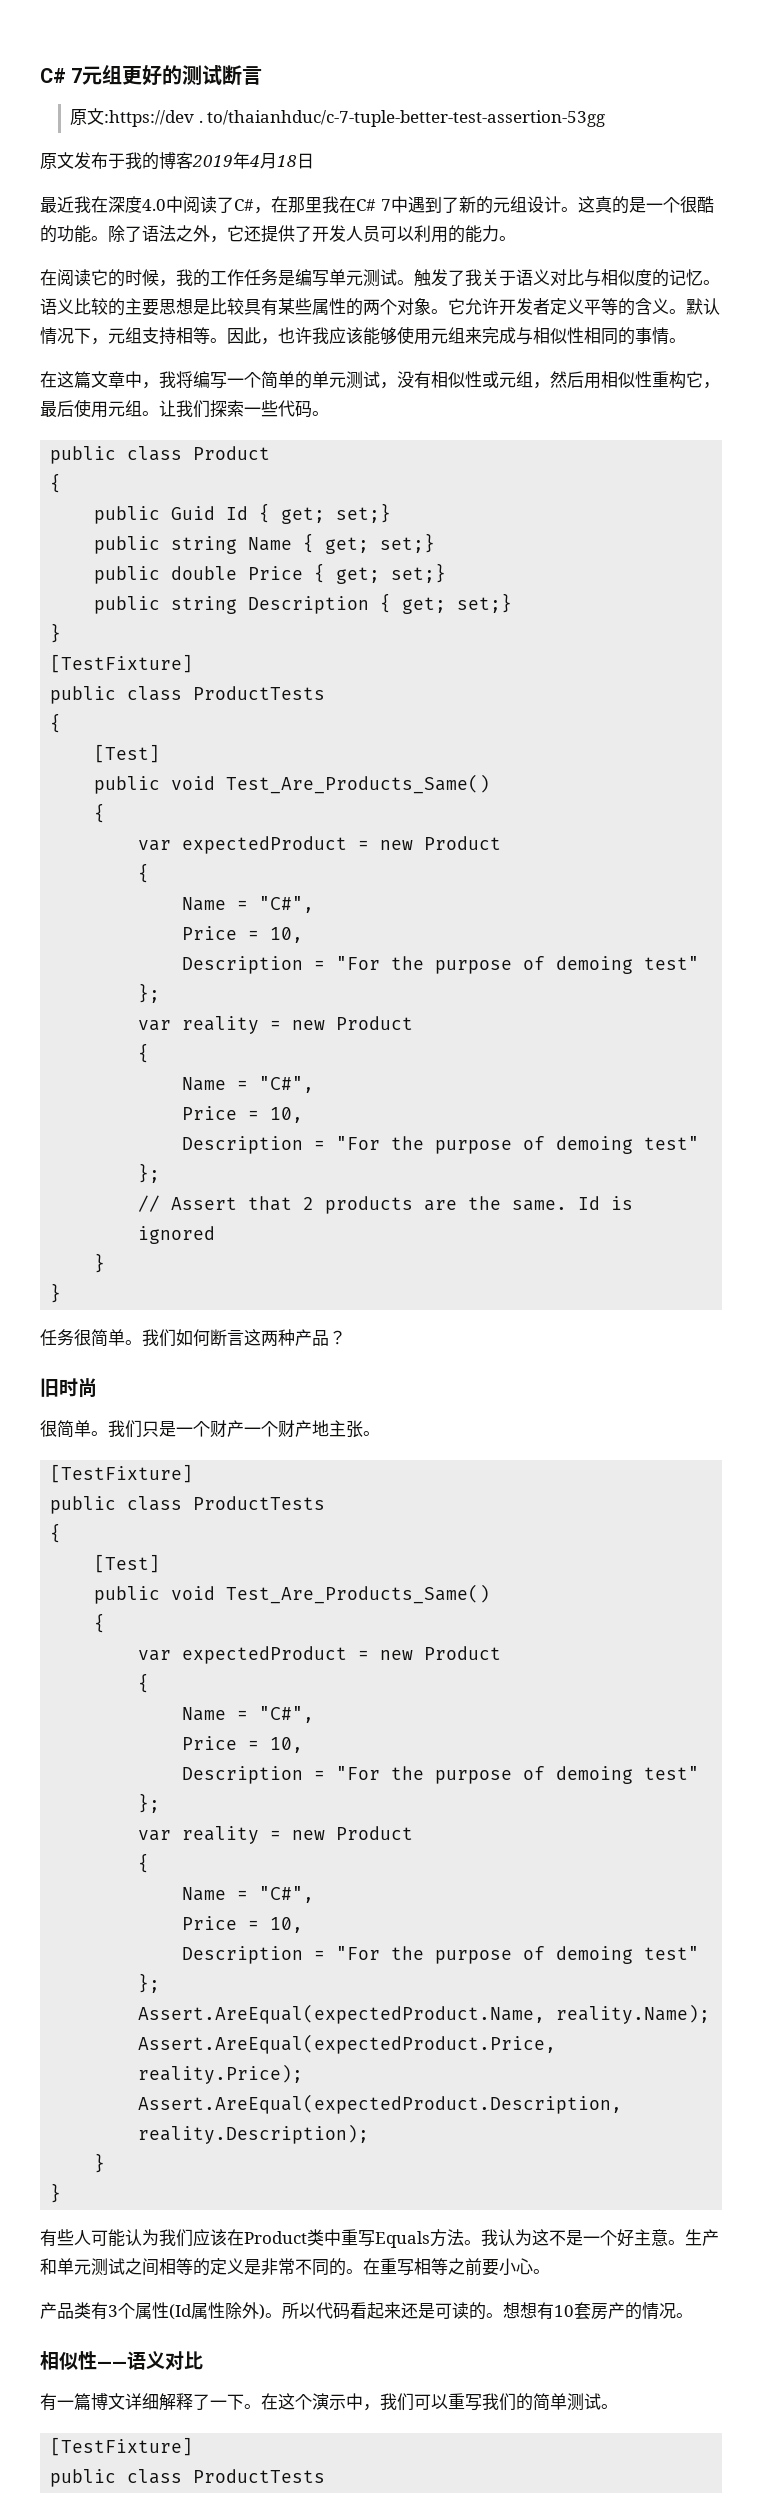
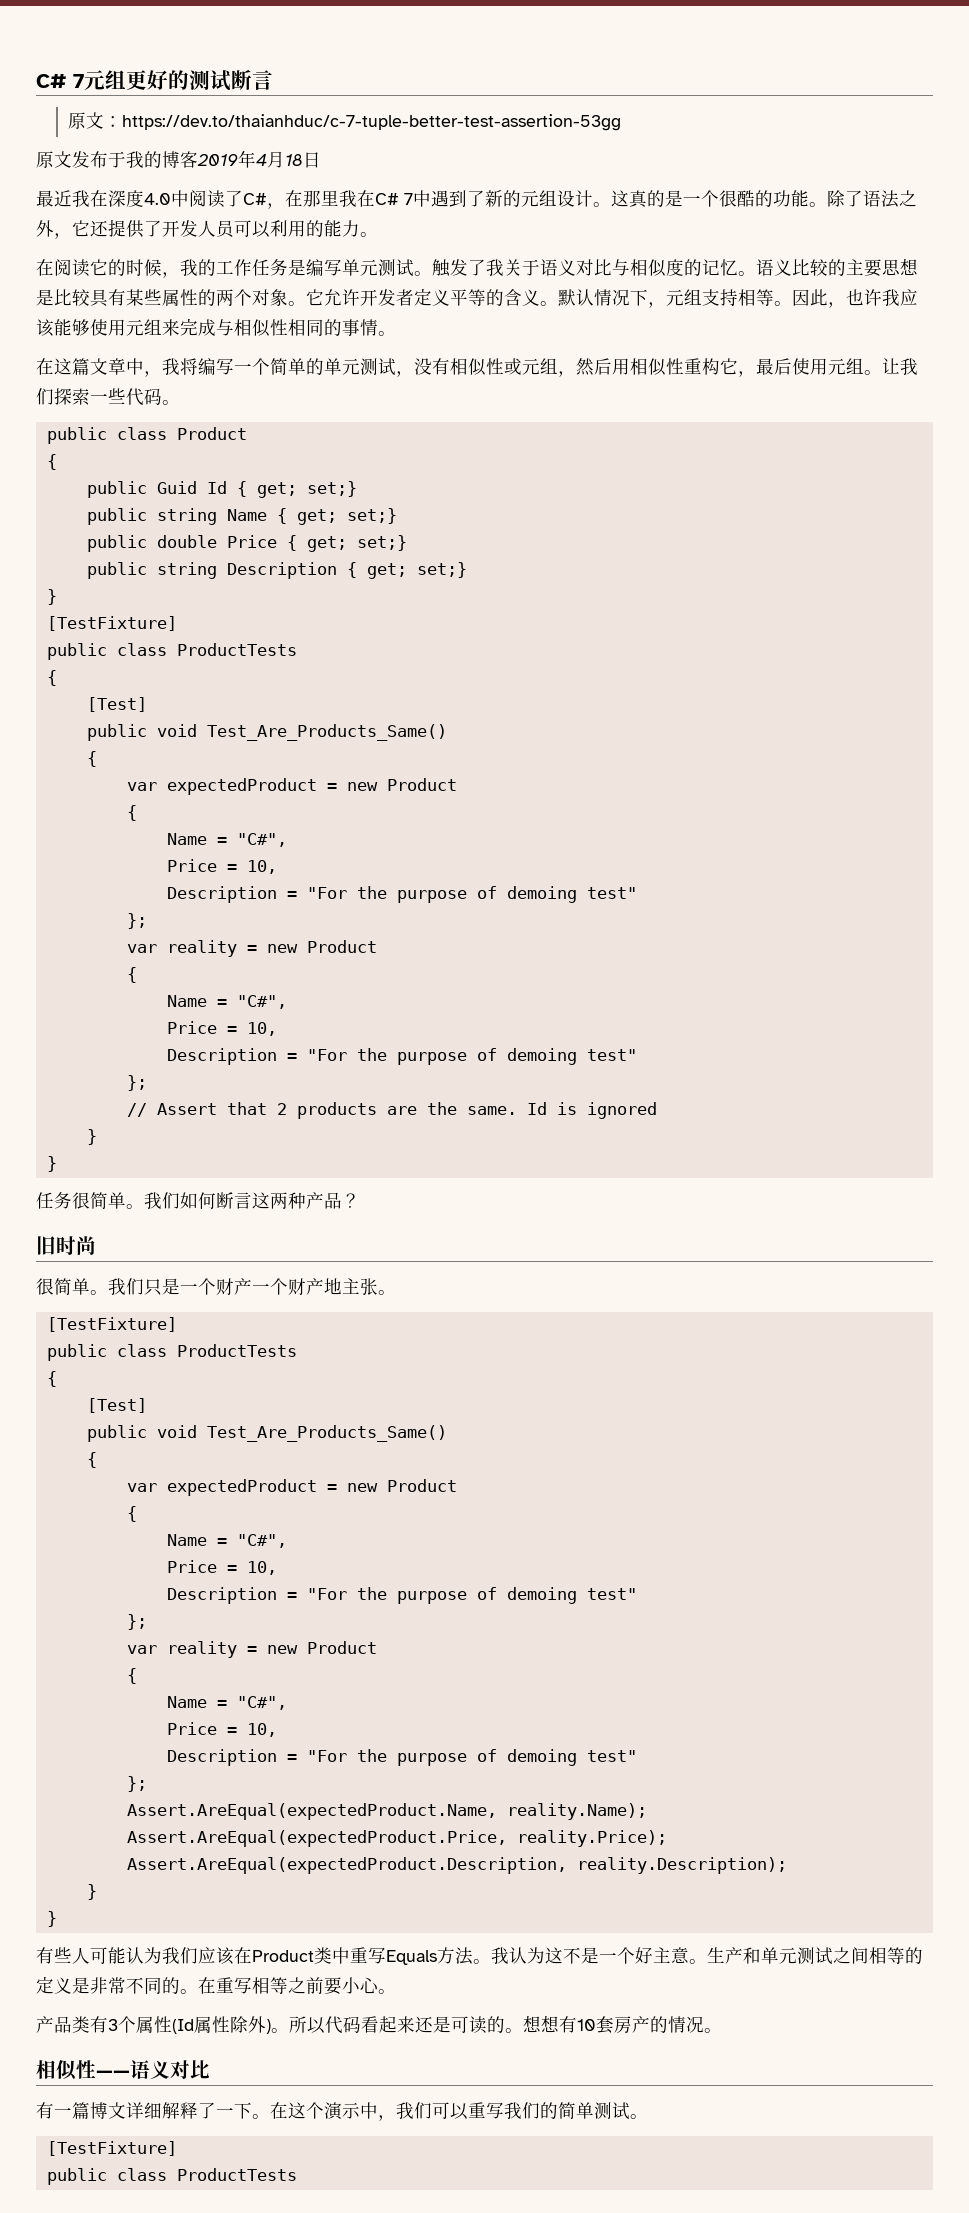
- 原文:https://dev . to/thaianhduc/c-7-tuple-better-test-assertion-53gg
+ 原文：https://dev.to/thaianhduc/c-7-tuple-better-test-assertion-53gg

